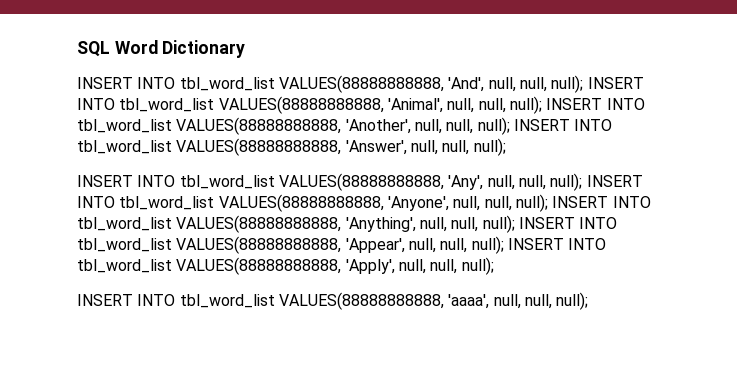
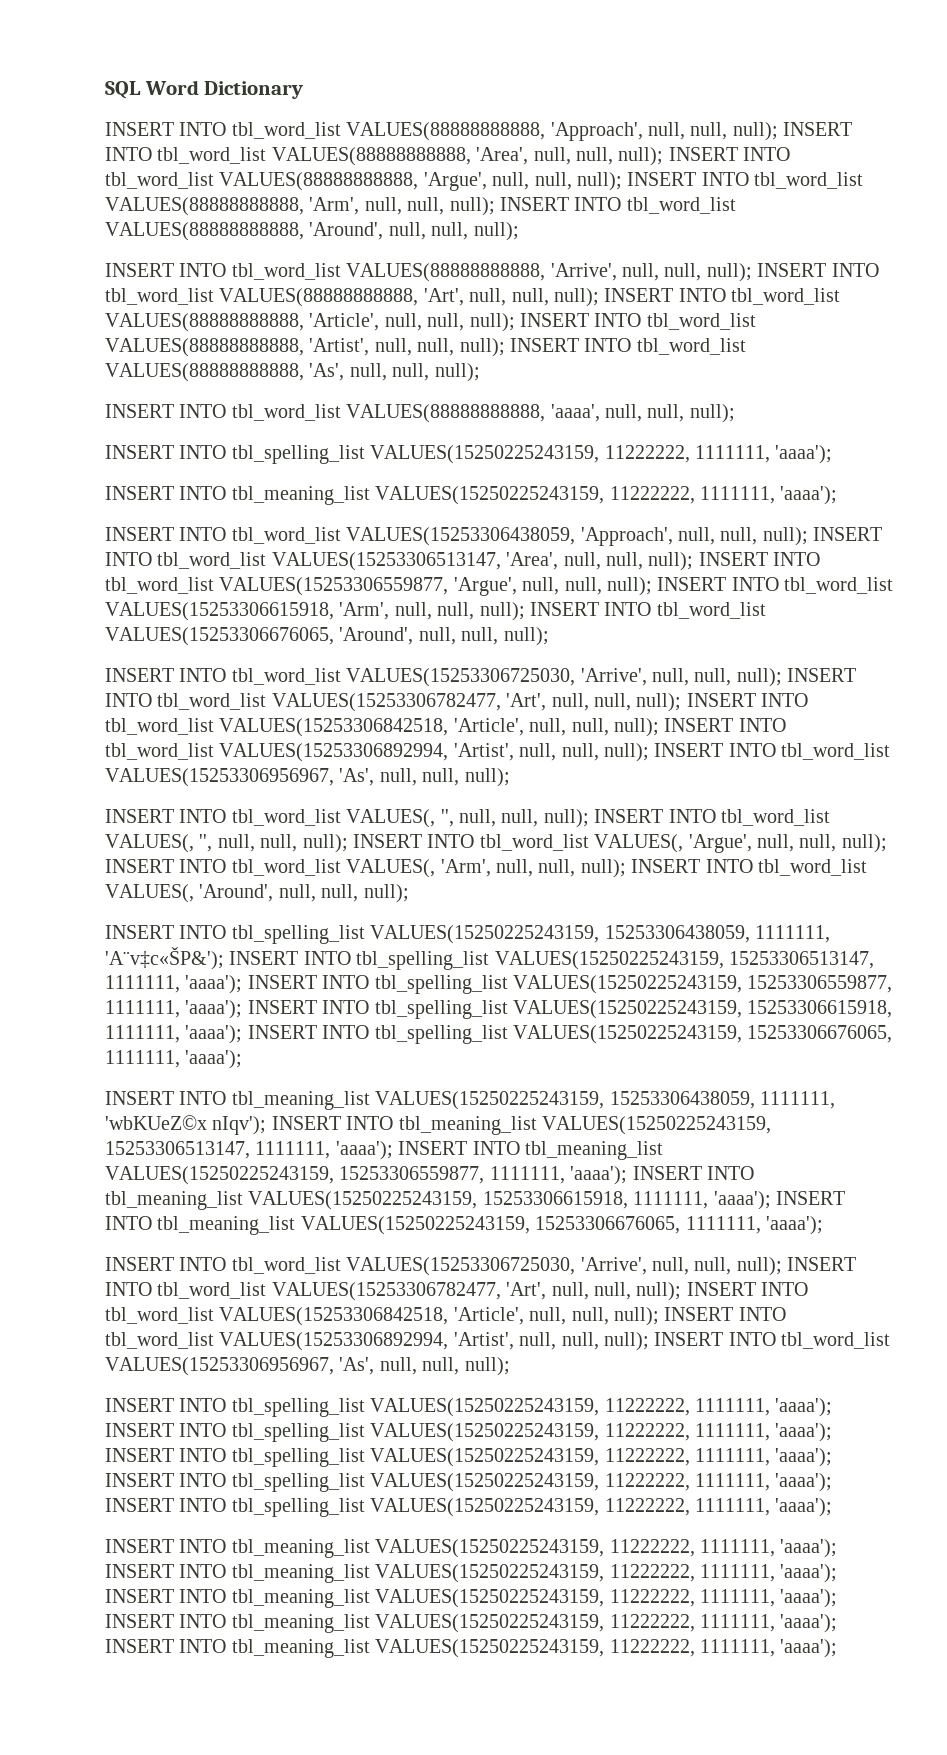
- INSERT INTO tbl_word_list VALUES(88888888888, 'And', null, null, null); INSERT INTO tbl_word_list VALUES(88888888888, 'Animal', null, null, null); INSERT INTO tbl_word_list VALUES(88888888888, 'Another', null, null, null); INSERT INTO tbl_word_list VALUES(88888888888, 'Answer', null, null, null);
- INSERT INTO tbl_word_list VALUES(88888888888, 'Any', null, null, null); INSERT INTO tbl_word_list VALUES(88888888888, 'Anyone', null, null, null); INSERT INTO tbl_word_list VALUES(88888888888, 'Anything', null, null, null); INSERT INTO tbl_word_list VALUES(88888888888, 'Appear', null, null, null); INSERT INTO tbl_word_list VALUES(88888888888, 'Apply', null, null, null);
+ INSERT INTO tbl_word_list VALUES(88888888888, 'Approach', null, null, null); INSERT INTO tbl_word_list VALUES(88888888888, 'Area', null, null, null); INSERT INTO tbl_word_list VALUES(88888888888, 'Argue', null, null, null); INSERT INTO tbl_word_list VALUES(88888888888, 'Arm', null, null, null); INSERT INTO tbl_word_list VALUES(88888888888, 'Around', null, null, null);
+ INSERT INTO tbl_word_list VALUES(88888888888, 'Arrive', null, null, null); INSERT INTO tbl_word_list VALUES(88888888888, 'Art', null, null, null); INSERT INTO tbl_word_list VALUES(88888888888, 'Article', null, null, null); INSERT INTO tbl_word_list VALUES(88888888888, 'Artist', null, null, null); INSERT INTO tbl_word_list VALUES(88888888888, 'As', null, null, null);
  INSERT INTO tbl_word_list VALUES(88888888888, 'aaaa', null, null, null);
+ INSERT INTO tbl_spelling_list VALUES(15250225243159, 11222222, 1111111, 'aaaa');
+ INSERT INTO tbl_meaning_list VALUES(15250225243159, 11222222, 1111111, 'aaaa');
+ INSERT INTO tbl_word_list VALUES(15253306438059, 'Approach', null, null, null); INSERT INTO tbl_word_list VALUES(15253306513147, 'Area', null, null, null); INSERT INTO tbl_word_list VALUES(15253306559877, 'Argue', null, null, null); INSERT INTO tbl_word_list VALUES(15253306615918, 'Arm', null, null, null); INSERT INTO tbl_word_list VALUES(15253306676065, 'Around', null, null, null);
+ INSERT INTO tbl_word_list VALUES(15253306725030, 'Arrive', null, null, null); INSERT INTO tbl_word_list VALUES(15253306782477, 'Art', null, null, null); INSERT INTO tbl_word_list VALUES(15253306842518, 'Article', null, null, null); INSERT INTO tbl_word_list VALUES(15253306892994, 'Artist', null, null, null); INSERT INTO tbl_word_list VALUES(15253306956967, 'As', null, null, null);
+ INSERT INTO tbl_word_list VALUES(, '', null, null, null); INSERT INTO tbl_word_list VALUES(, '', null, null, null); INSERT INTO tbl_word_list VALUES(, 'Argue', null, null, null); INSERT INTO tbl_word_list VALUES(, 'Arm', null, null, null); INSERT INTO tbl_word_list VALUES(, 'Around', null, null, null);
+ INSERT INTO tbl_spelling_list VALUES(15250225243159, 15253306438059, 1111111, 'A¨v‡c«ŠP&'); INSERT INTO tbl_spelling_list VALUES(15250225243159, 15253306513147, 1111111, 'aaaa'); INSERT INTO tbl_spelling_list VALUES(15250225243159, 15253306559877, 1111111, 'aaaa'); INSERT INTO tbl_spelling_list VALUES(15250225243159, 15253306615918, 1111111, 'aaaa'); INSERT INTO tbl_spelling_list VALUES(15250225243159, 15253306676065, 1111111, 'aaaa');
+ INSERT INTO tbl_meaning_list VALUES(15250225243159, 15253306438059, 1111111, 'wbKUeZ©x nIqv'); INSERT INTO tbl_meaning_list VALUES(15250225243159, 15253306513147, 1111111, 'aaaa'); INSERT INTO tbl_meaning_list VALUES(15250225243159, 15253306559877, 1111111, 'aaaa'); INSERT INTO tbl_meaning_list VALUES(15250225243159, 15253306615918, 1111111, 'aaaa'); INSERT INTO tbl_meaning_list VALUES(15250225243159, 15253306676065, 1111111, 'aaaa');
+ INSERT INTO tbl_word_list VALUES(15253306725030, 'Arrive', null, null, null); INSERT INTO tbl_word_list VALUES(15253306782477, 'Art', null, null, null); INSERT INTO tbl_word_list VALUES(15253306842518, 'Article', null, null, null); INSERT INTO tbl_word_list VALUES(15253306892994, 'Artist', null, null, null); INSERT INTO tbl_word_list VALUES(15253306956967, 'As', null, null, null);
+ INSERT INTO tbl_spelling_list VALUES(15250225243159, 11222222, 1111111, 'aaaa'); INSERT INTO tbl_spelling_list VALUES(15250225243159, 11222222, 1111111, 'aaaa'); INSERT INTO tbl_spelling_list VALUES(15250225243159, 11222222, 1111111, 'aaaa'); INSERT INTO tbl_spelling_list VALUES(15250225243159, 11222222, 1111111, 'aaaa'); INSERT INTO tbl_spelling_list VALUES(15250225243159, 11222222, 1111111, 'aaaa');
+ INSERT INTO tbl_meaning_list VALUES(15250225243159, 11222222, 1111111, 'aaaa'); INSERT INTO tbl_meaning_list VALUES(15250225243159, 11222222, 1111111, 'aaaa'); INSERT INTO tbl_meaning_list VALUES(15250225243159, 11222222, 1111111, 'aaaa'); INSERT INTO tbl_meaning_list VALUES(15250225243159, 11222222, 1111111, 'aaaa'); INSERT INTO tbl_meaning_list VALUES(15250225243159, 11222222, 1111111, 'aaaa');

